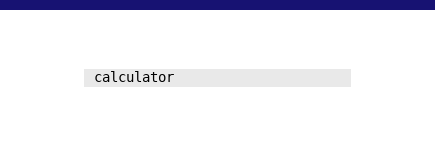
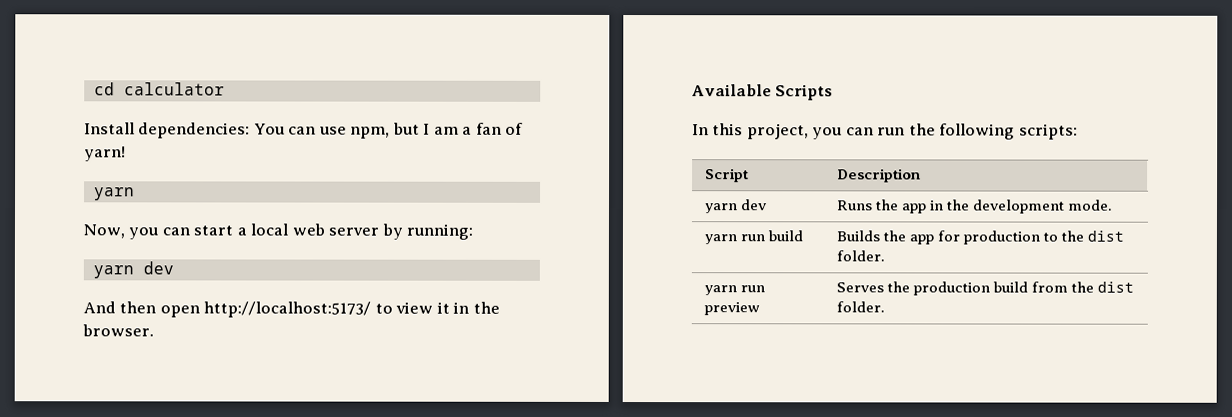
- calculator
+ cd calculator
+ Install dependencies: You can use npm, but I am a fan of yarn!
+ yarn
+ Now, you can start a local web server by running:
+ yarn dev
+ And then open http://localhost:5173/ to view it in the browser.
+ Available Scripts
+ In this project, you can run the following scripts:
+ Script | Description
+ yarn dev | Runs the app in the development mode.
+ yarn run build | Builds the app for production to the dist folder.
+ yarn run preview | Serves the production build from the dist folder.

